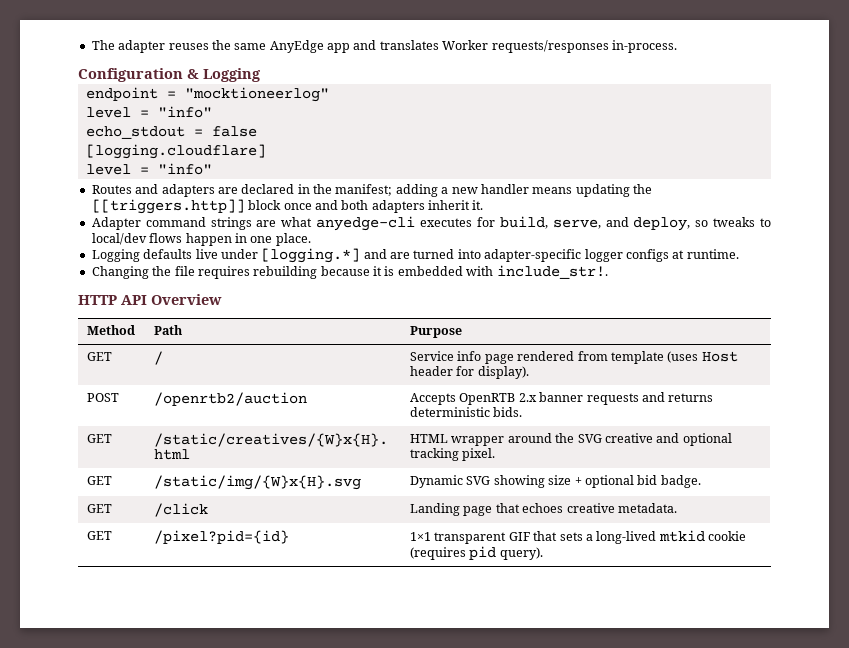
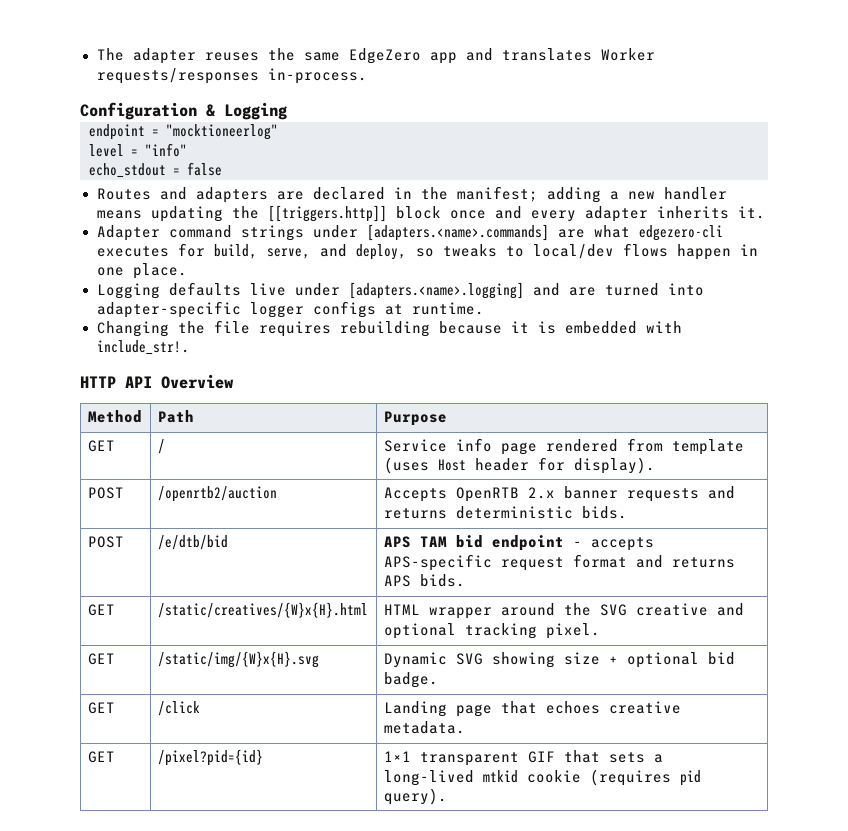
- The adapter reuses the same AnyEdge app and translates Worker requests/responses in-process.
+ The adapter reuses the same EdgeZero app and translates Worker requests/responses in-process.
- [logging.cloudflare]
- level = "info"
- Routes and adapters are declared in the manifest; adding a new handler means updating the [[triggers.http]] block once and both adapters inherit it.
+ Routes and adapters are declared in the manifest; adding a new handler means updating the [[triggers.http]] block once and every adapter inherits it.
- Adapter command strings are what anyedge-cli executes for build, serve, and deploy, so tweaks to local/dev flows happen in one place.
+ Adapter command strings under [adapters.<name>.commands] are what edgezero-cli executes for build, serve, and deploy, so tweaks to local/dev flows happen in one place.
- Logging defaults live under [logging.*] and are turned into adapter-specific logger configs at runtime.
+ Logging defaults live under [adapters.<name>.logging] and are turned into adapter-specific logger configs at runtime.
+ POST | /e/dtb/bid | APS TAM bid endpoint - accepts APS-specific request format and returns APS bids.

